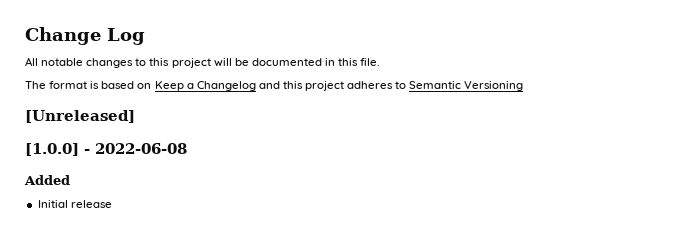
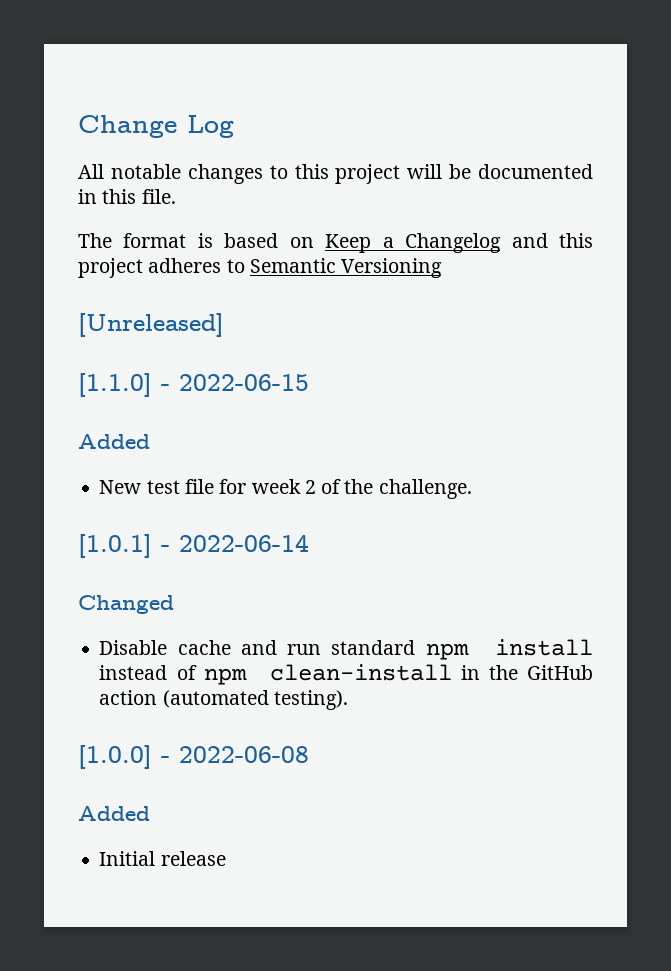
+ [1.1.0] - 2022-06-15
+ Added
+ New test file for week 2 of the challenge.
+ [1.0.1] - 2022-06-14
+ Changed
+ Disable cache and run standard npm install instead of npm clean-install in the GitHub action (automated testing).

